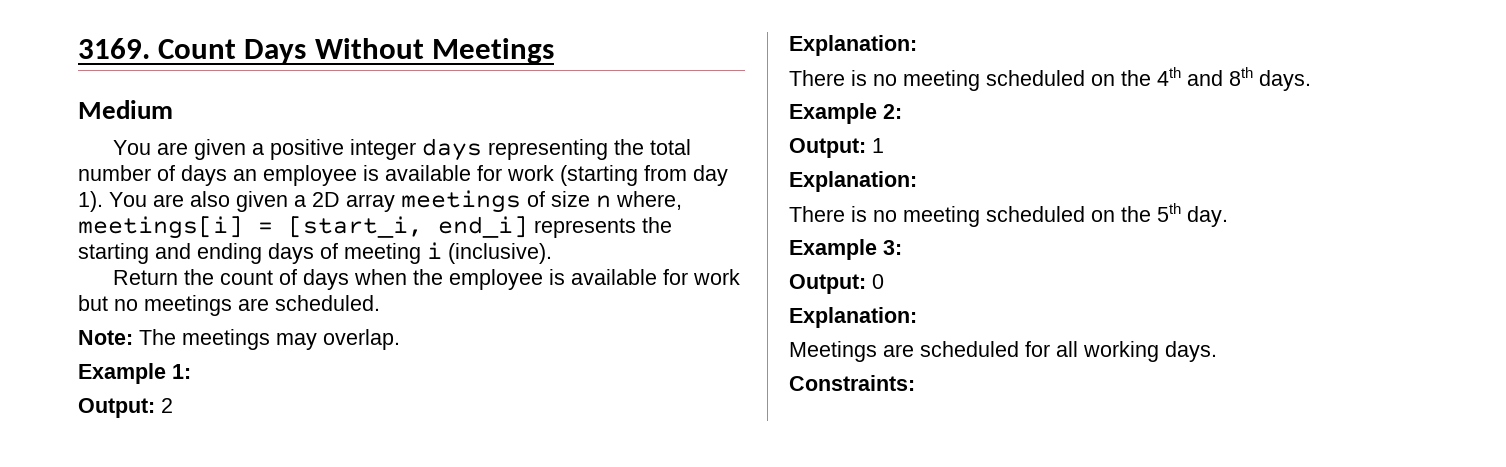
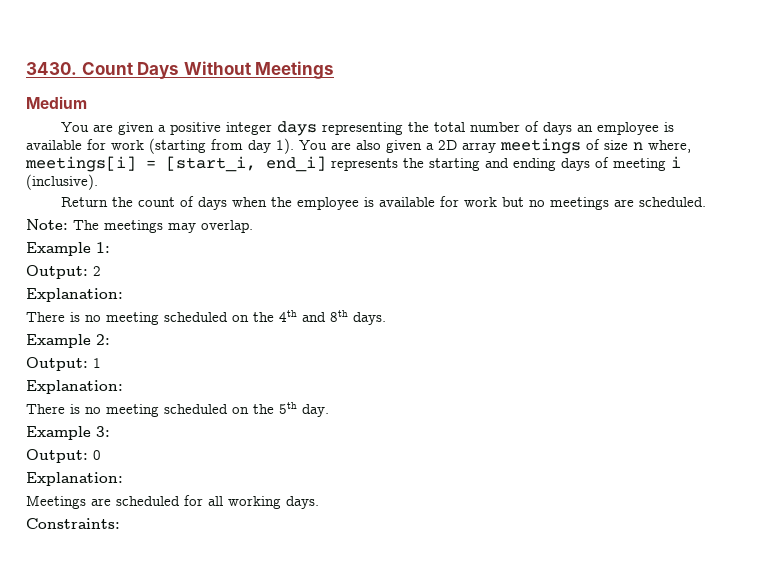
- 3169.
+ 3430.

